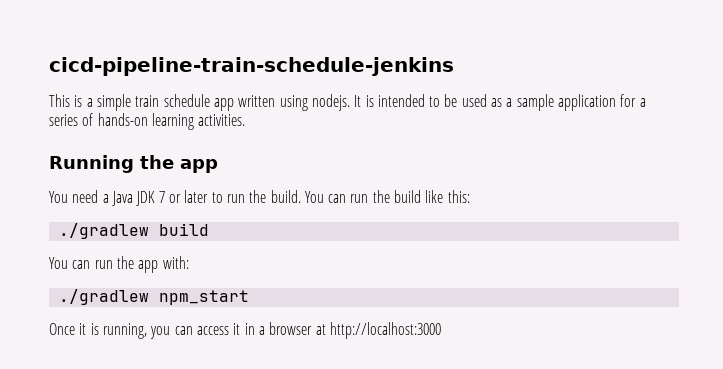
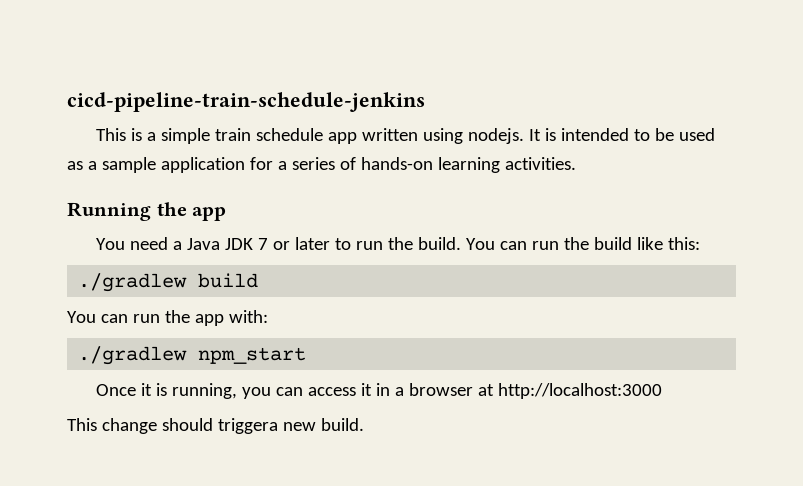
+ This change should triggera new build.

